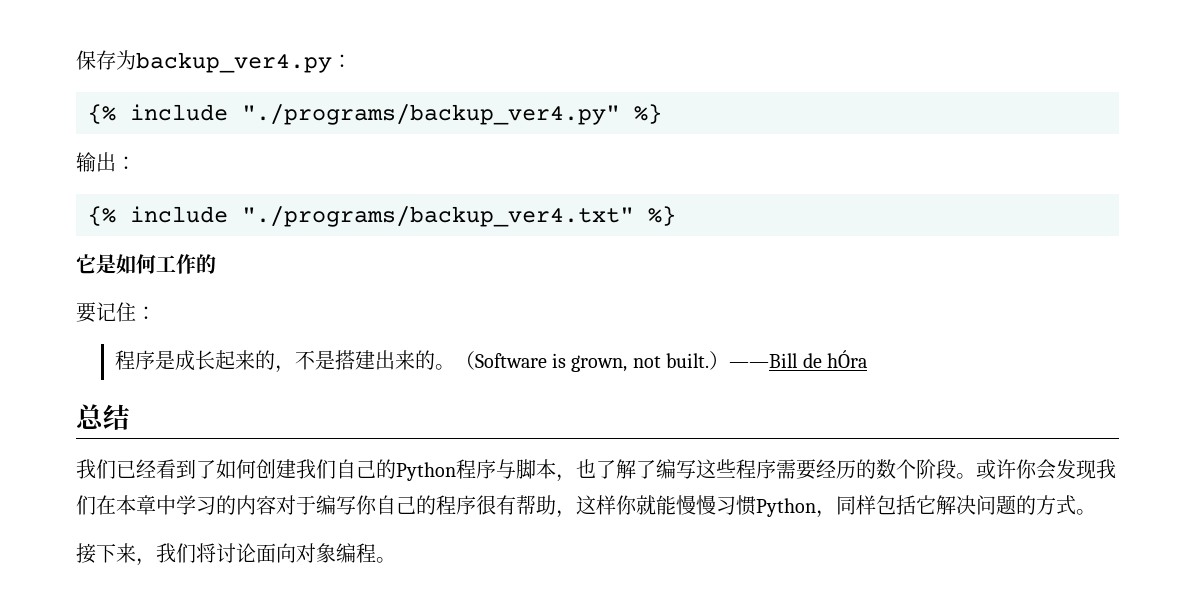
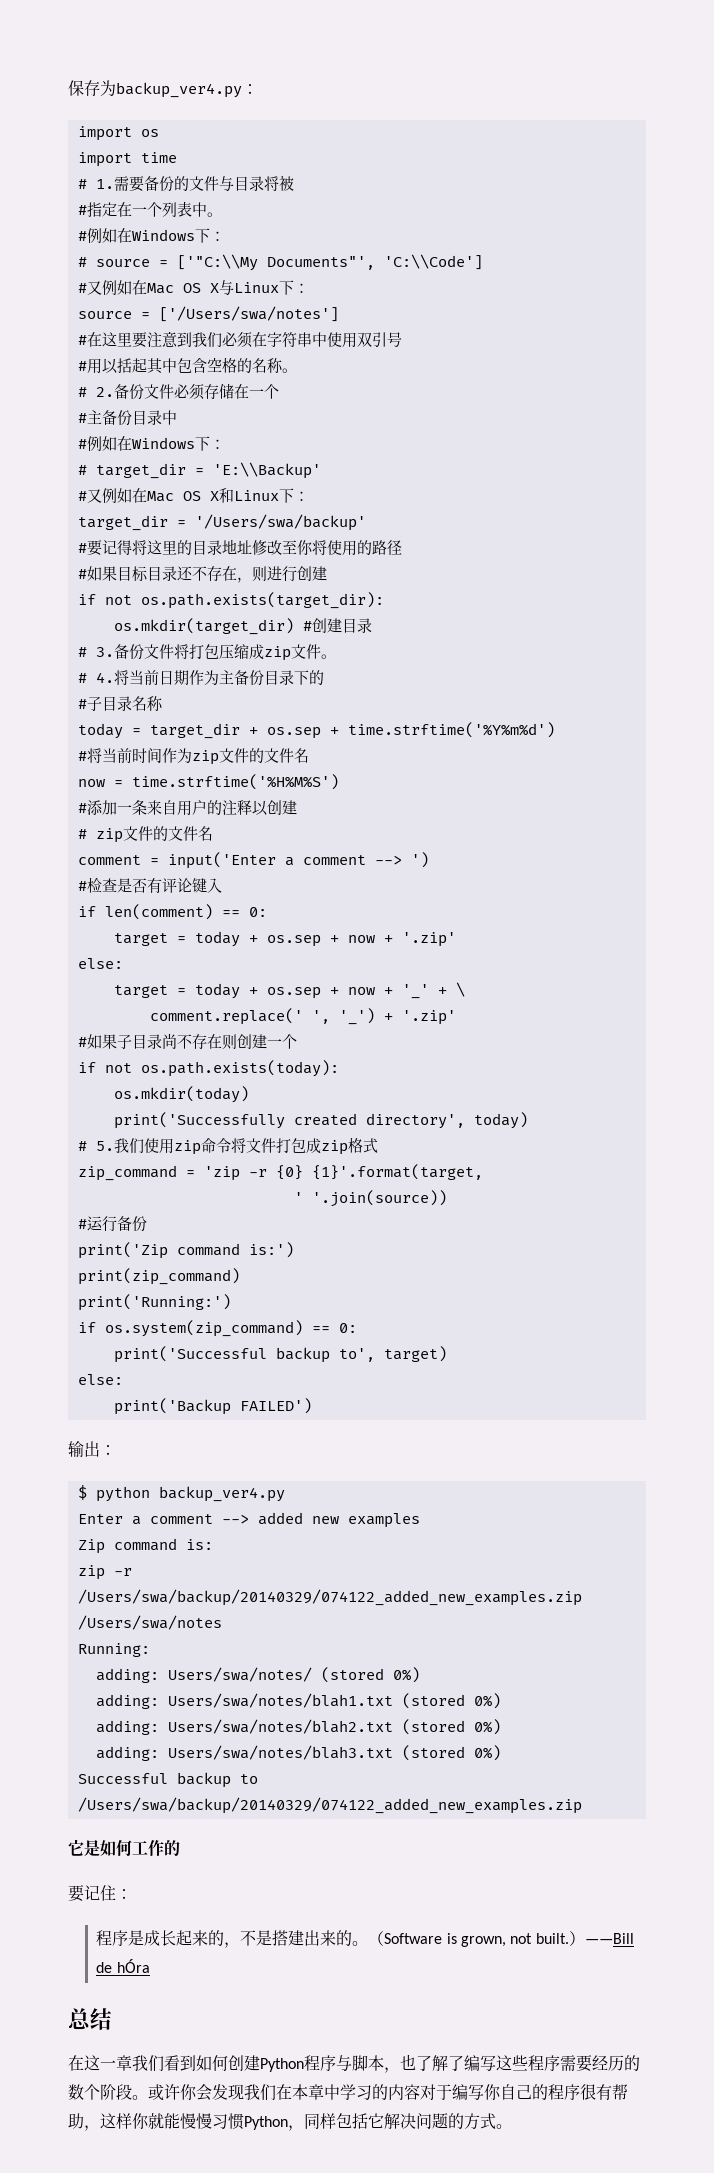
- {% include "./programs/backup_ver4.py" %}
+ import os
+ import time
+ # 1.需要备份的文件与目录将被
+ #指定在一个列表中。
+ #例如在Windows下：
+ # source = ['"C:\\My Documents"', 'C:\\Code']
+ #又例如在Mac OS X与Linux下：
+ source = ['/Users/swa/notes']
+ #在这里要注意到我们必须在字符串中使用双引号
+ #用以括起其中包含空格的名称。
+ # 2.备份文件必须存储在一个
+ #主备份目录中
+ #例如在Windows下：
+ # target_dir = 'E:\\Backup'
+ #又例如在Mac OS X和Linux下：
+ target_dir = '/Users/swa/backup'
+ #要记得将这里的目录地址修改至你将使用的路径
+ #如果目标目录还不存在，则进行创建
+ if not os.path.exists(target_dir):
+ os.mkdir(target_dir) #创建目录
+ # 3.备份文件将打包压缩成zip文件。
+ # 4.将当前日期作为主备份目录下的
+ #子目录名称
+ today = target_dir + os.sep + time.strftime('%Y%m%d')
+ #将当前时间作为zip文件的文件名
+ now = time.strftime('%H%M%S')
+ #添加一条来自用户的注释以创建
+ # zip文件的文件名
+ comment = input('Enter a comment --> ')
+ #检查是否有评论键入
+ if len(comment) == 0:
+ target = today + os.sep + now + '.zip'
+ else:
+ target = today + os.sep + now + '_' + \
+ comment.replace(' ', '_') + '.zip'
+ #如果子目录尚不存在则创建一个
+ if not os.path.exists(today):
+ os.mkdir(today)
+ print('Successfully created directory', today)
+ # 5.我们使用zip命令将文件打包成zip格式
+ zip_command = 'zip -r {0} {1}'.format(target,
+ ' '.join(source))
+ #运行备份
+ print('Zip command is:')
+ print(zip_command)
+ print('Running:')
+ if os.system(zip_command) == 0:
+ print('Successful backup to', target)
+ else:
+ print('Backup FAILED')
  输出：
- {% include "./programs/backup_ver4.txt" %}
+ $ python backup_ver4.py
+ Enter a comment --> added new examples
+ Zip command is:
+ zip -r /Users/swa/backup/20140329/074122_added_new_examples.zip /Users/swa/notes
+ Running:
+ adding: Users/swa/notes/ (stored 0%)
+ adding: Users/swa/notes/blah1.txt (stored 0%)
+ adding: Users/swa/notes/blah2.txt (stored 0%)
+ adding: Users/swa/notes/blah3.txt (stored 0%)
+ Successful backup to /Users/swa/backup/20140329/074122_added_new_examples.zip
- 我们已经看到了如何创建我们自己的Python程序与脚本，也了解了编写这些程序需要经历的数个阶段。
+ 在这一章我们看到如何创建Python程序与脚本，也了解了编写这些程序需要经历的数个阶段。
- 接下来，我们将讨论面向对象编程。

